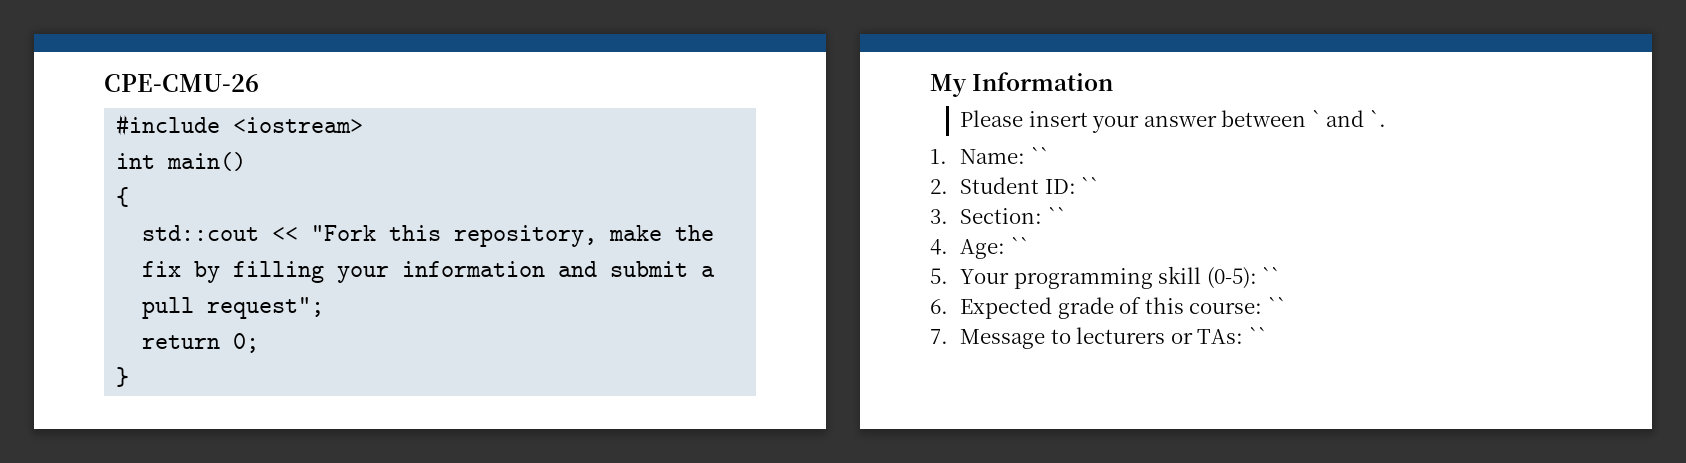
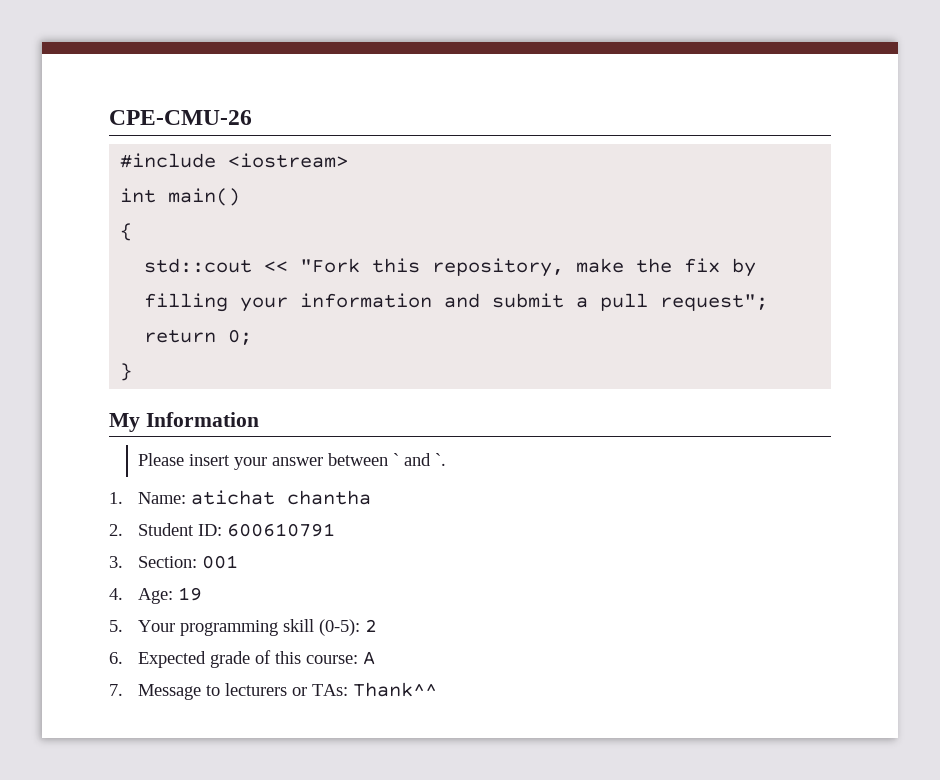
- 1. Name: ``
+ 1. Name: atichat chantha
- 2. Student ID: ``
+ 2. Student ID: 600610791
- 3. Section: ``
+ 3. Section: 001
- 4. Age: ``
+ 4. Age: 19
- 5. Your programming skill (0-5): ``
+ 5. Your programming skill (0-5): 2
- 6. Expected grade of this course: ``
+ 6. Expected grade of this course: A
- 7. Message to lecturers or TAs: ``
+ 7. Message to lecturers or TAs: Thank^^

